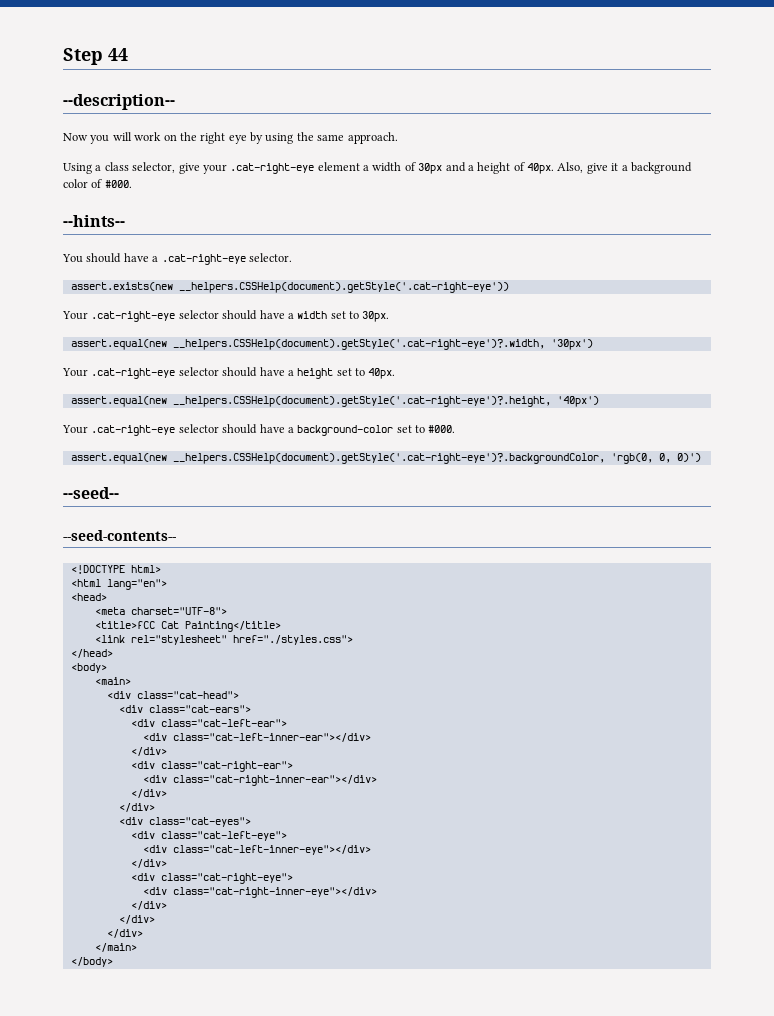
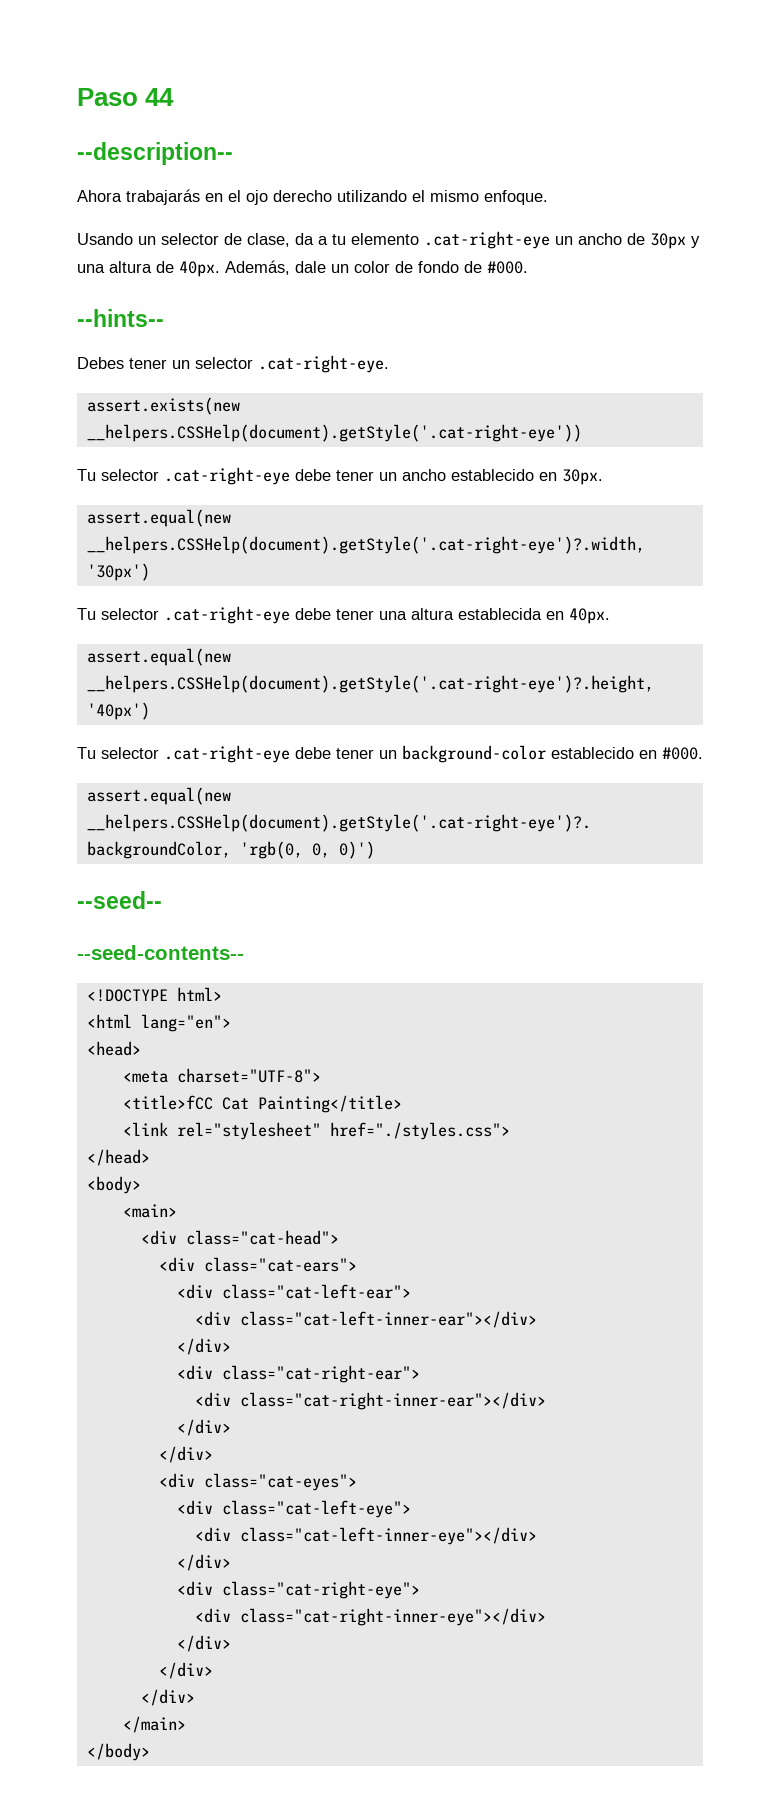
- Step 44
+ Paso 44
- Now you will work on the right eye by using the same approach.
- Using a class selector, give your .cat-right-eye element a width of 30px and a height of 40px. Also, give it a background color of #000.
+ Ahora trabajarás en el ojo derecho utilizando el mismo enfoque.
+ Usando un selector de clase, da a tu elemento .cat-right-eye un ancho de 30px y una altura de 40px. Además, dale un color de fondo de #000.
  --hints--
- You should have a .cat-right-eye selector.
+ Debes tener un selector .cat-right-eye.
  assert.exists(new __helpers.CSSHelp(document).getStyle('.cat-right-eye'))
- Your .cat-right-eye selector should have a width set to 30px.
+ Tu selector .cat-right-eye debe tener un ancho establecido en 30px.
  assert.equal(new __helpers.CSSHelp(document).getStyle('.cat-right-eye')?.width, '30px')
- Your .cat-right-eye selector should have a height set to 40px.
+ Tu selector .cat-right-eye debe tener una altura establecida en 40px.
  assert.equal(new __helpers.CSSHelp(document).getStyle('.cat-right-eye')?.height, '40px')
- Your .cat-right-eye selector should have a background-color set to #000.
+ Tu selector .cat-right-eye debe tener un background-color establecido en #000.

